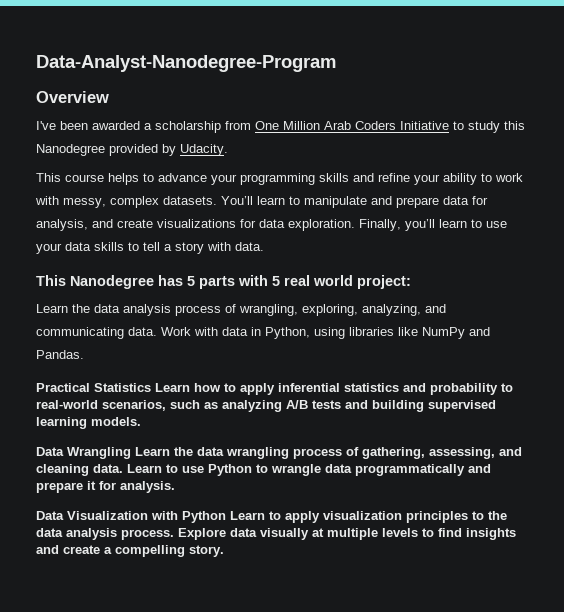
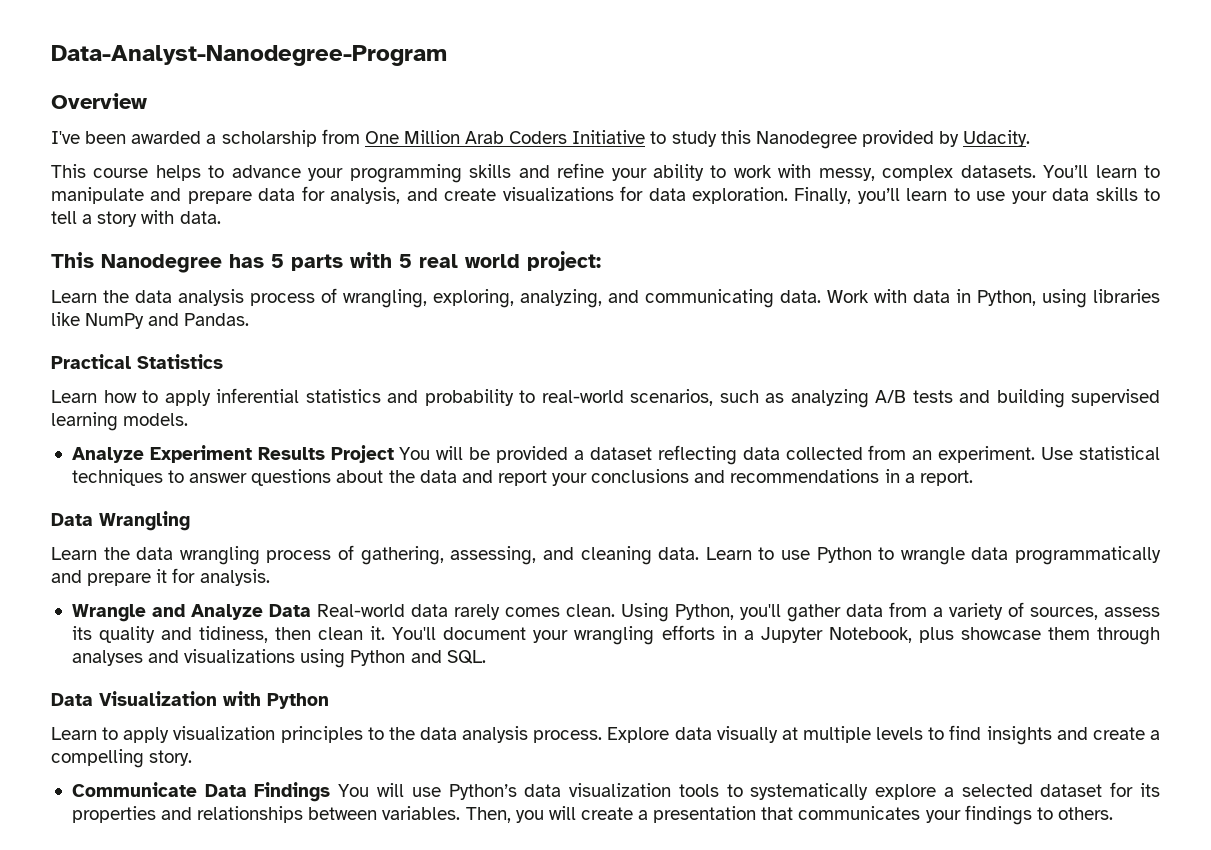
- Practical Statistics Learn how to apply inferential statistics and probability to real-world scenarios, such as analyzing A/B tests and building supervised learning models.
+ Practical Statistics
+ Learn how to apply inferential statistics and probability to real-world scenarios, such as analyzing A/B tests and building supervised learning models.
+ Analyze Experiment Results Project You will be provided a dataset reflecting data collected from an experiment. Use statistical techniques to answer questions about the data and report your conclusions and recommendations in a report.
- Data Wrangling Learn the data wrangling process of gathering, assessing, and cleaning data.
+ Data Wrangling
+ Learn the data wrangling process of gathering, assessing, and cleaning data.
+ Wrangle and Analyze Data Real-world data rarely comes clean. Using Python, you'll gather data from a variety of sources, assess its quality and tidiness, then clean it. You'll document your wrangling efforts in a Jupyter Notebook, plus showcase them through analyses and visualizations using Python and SQL.
- Data Visualization with Python Learn to apply visualization principles to the data analysis process.
+ Data Visualization with Python
+ Learn to apply visualization principles to the data analysis process.
+ Communicate Data Findings You will use Python’s data visualization tools to systematically explore a selected dataset for its properties and relationships between variables. Then, you will create a presentation that communicates your findings to others.

